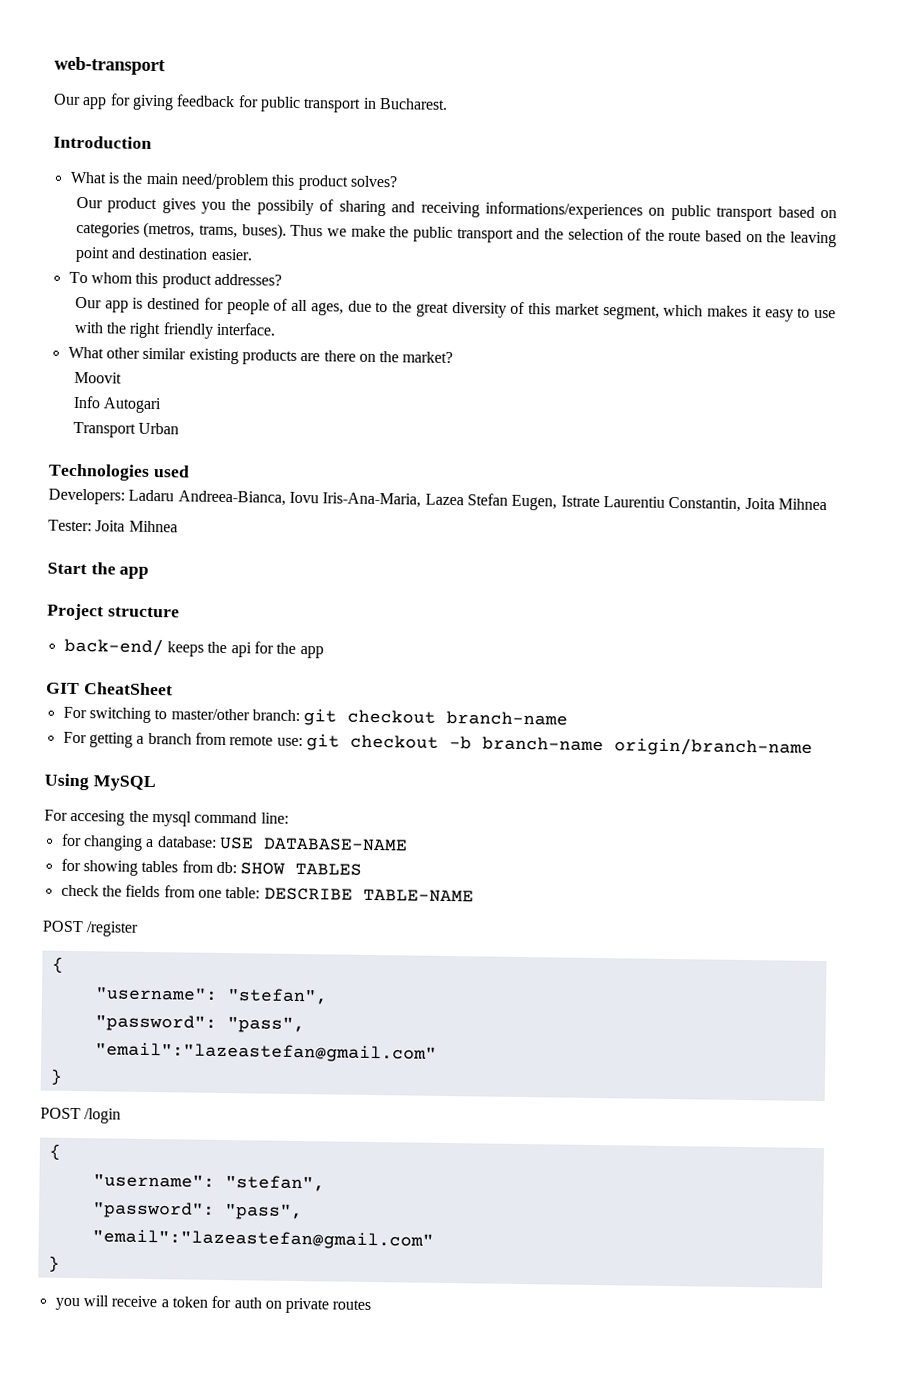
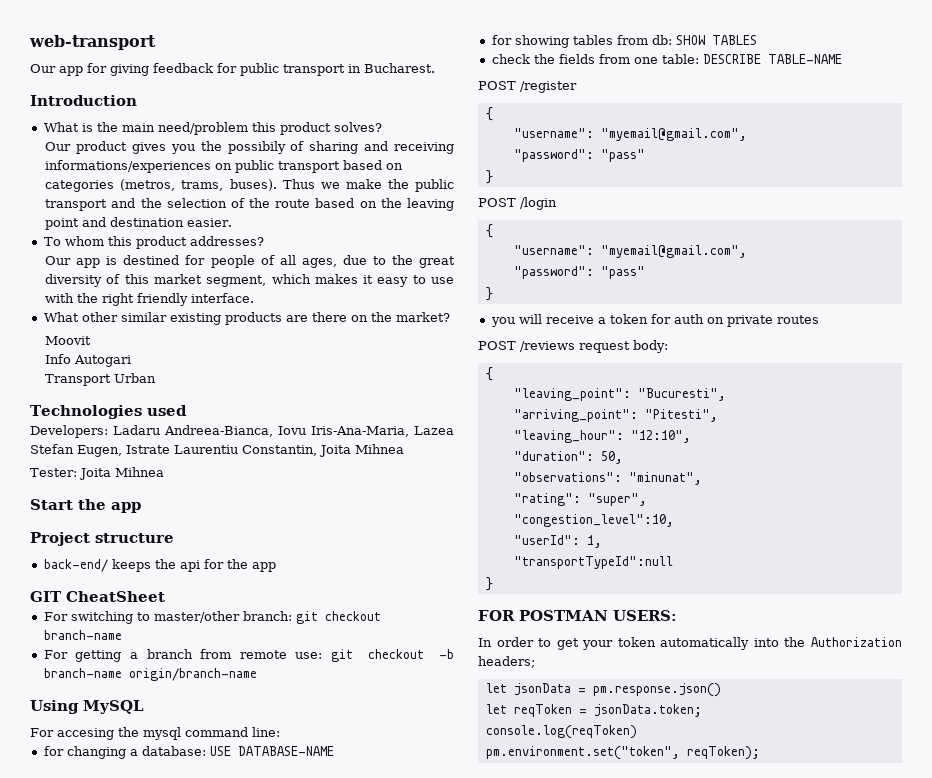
  POST /register
  {
- "username": "stefan",
- "password": "pass",
- "email":"lazeastefan@gmail.com"
+ "username": "myemail@gmail.com",
+ "password": "pass"
  POST /login
  {
- "username": "stefan",
- "password": "pass",
- "email":"lazeastefan@gmail.com"
+ "username": "myemail@gmail.com",
+ "password": "pass"
+ POST /reviews request body:
+ {
+ "leaving_point": "Bucuresti",
+ "arriving_point": "Pitesti",
+ "leaving_hour": "12:10",
+ "duration": 50,
+ "observations": "minunat",
+ "rating": "super",
+ "congestion_level":10,
+ "userId": 1,
+ "transportTypeId":null
+ }
+ FOR POSTMAN USERS:
+ In order to get your token automatically into the Authorization headers;
+ let jsonData = pm.response.json()
+ let reqToken = jsonData.token;
+ console.log(reqToken)
+ pm.environment.set("token", reqToken);

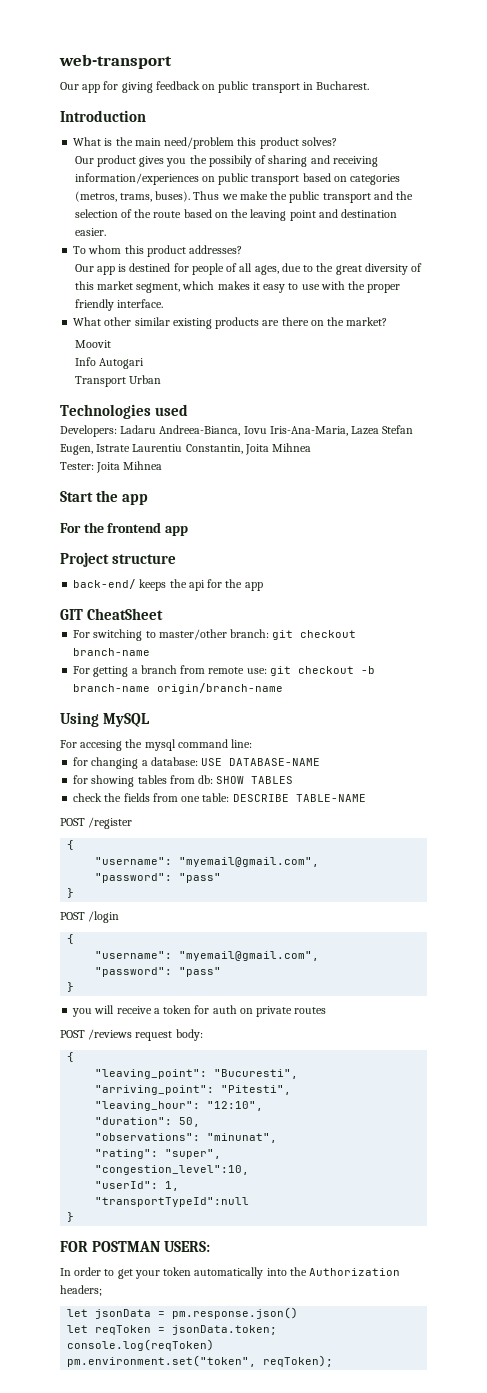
- Our app for giving feedback for public transport in Bucharest.
+ Our app for giving feedback on public transport in Bucharest.
- Our product gives you the possibily of sharing and receiving informations/experiences on public transport based on categories (metros, trams, buses).
+ Our product gives you the possibily of sharing and receiving information/experiences on public transport based on categories (metros, trams, buses).
- Our app is destined for people of all ages, due to the great diversity of this market segment, which makes it easy to use with the right friendly interface.
+ Our app is destined for people of all ages, due to the great diversity of this market segment, which makes it easy to use with the proper friendly interface.
+ For the frontend app

